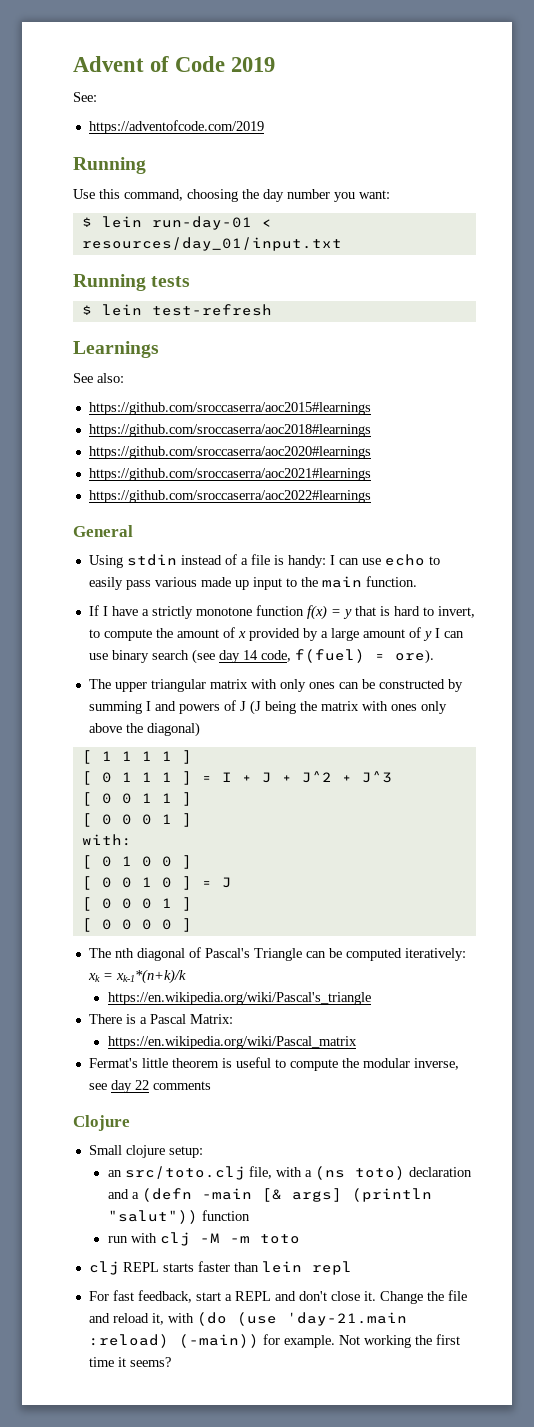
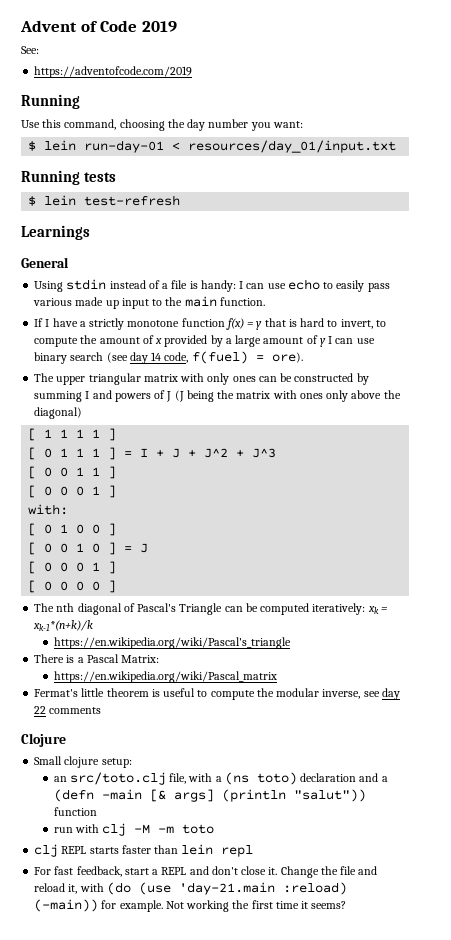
- See also:
- https://github.com/sroccaserra/aoc2015#learnings
- https://github.com/sroccaserra/aoc2018#learnings
- https://github.com/sroccaserra/aoc2020#learnings
- https://github.com/sroccaserra/aoc2021#learnings
- https://github.com/sroccaserra/aoc2022#learnings

